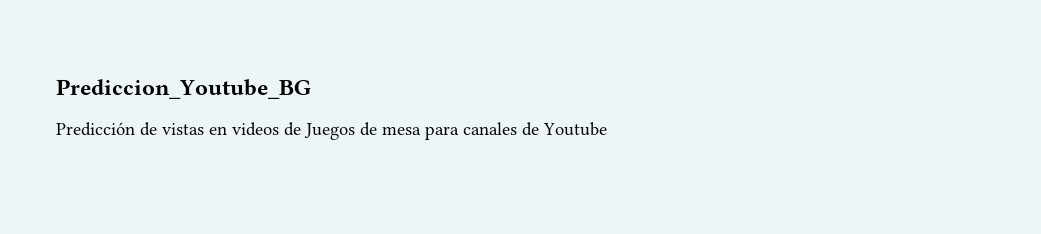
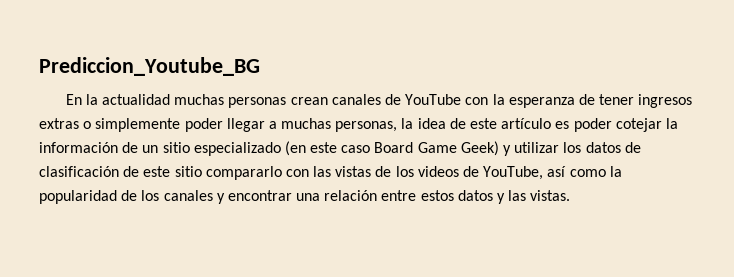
- Predicción de vistas en videos de Juegos de mesa para canales de Youtube
+ En la actualidad muchas personas crean canales de YouTube con la esperanza de tener ingresos extras o simplemente poder llegar a muchas personas, la idea de este artículo es poder cotejar la información de un sitio especializado (en este caso Board Game Geek) y utilizar los datos de clasificación de este sitio compararlo con las vistas de los videos de YouTube, así como la popularidad de los canales y encontrar una relación entre estos datos y las vistas.

